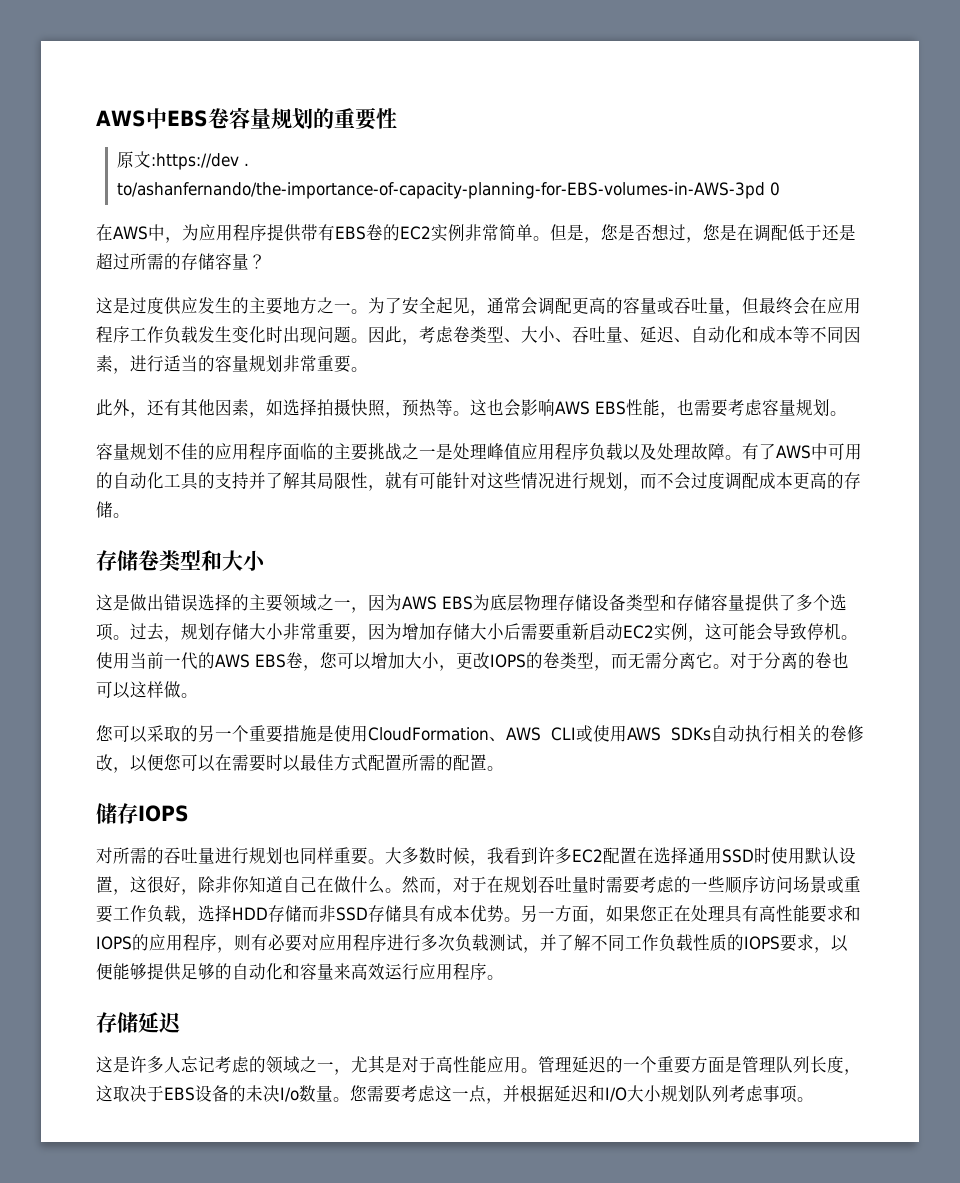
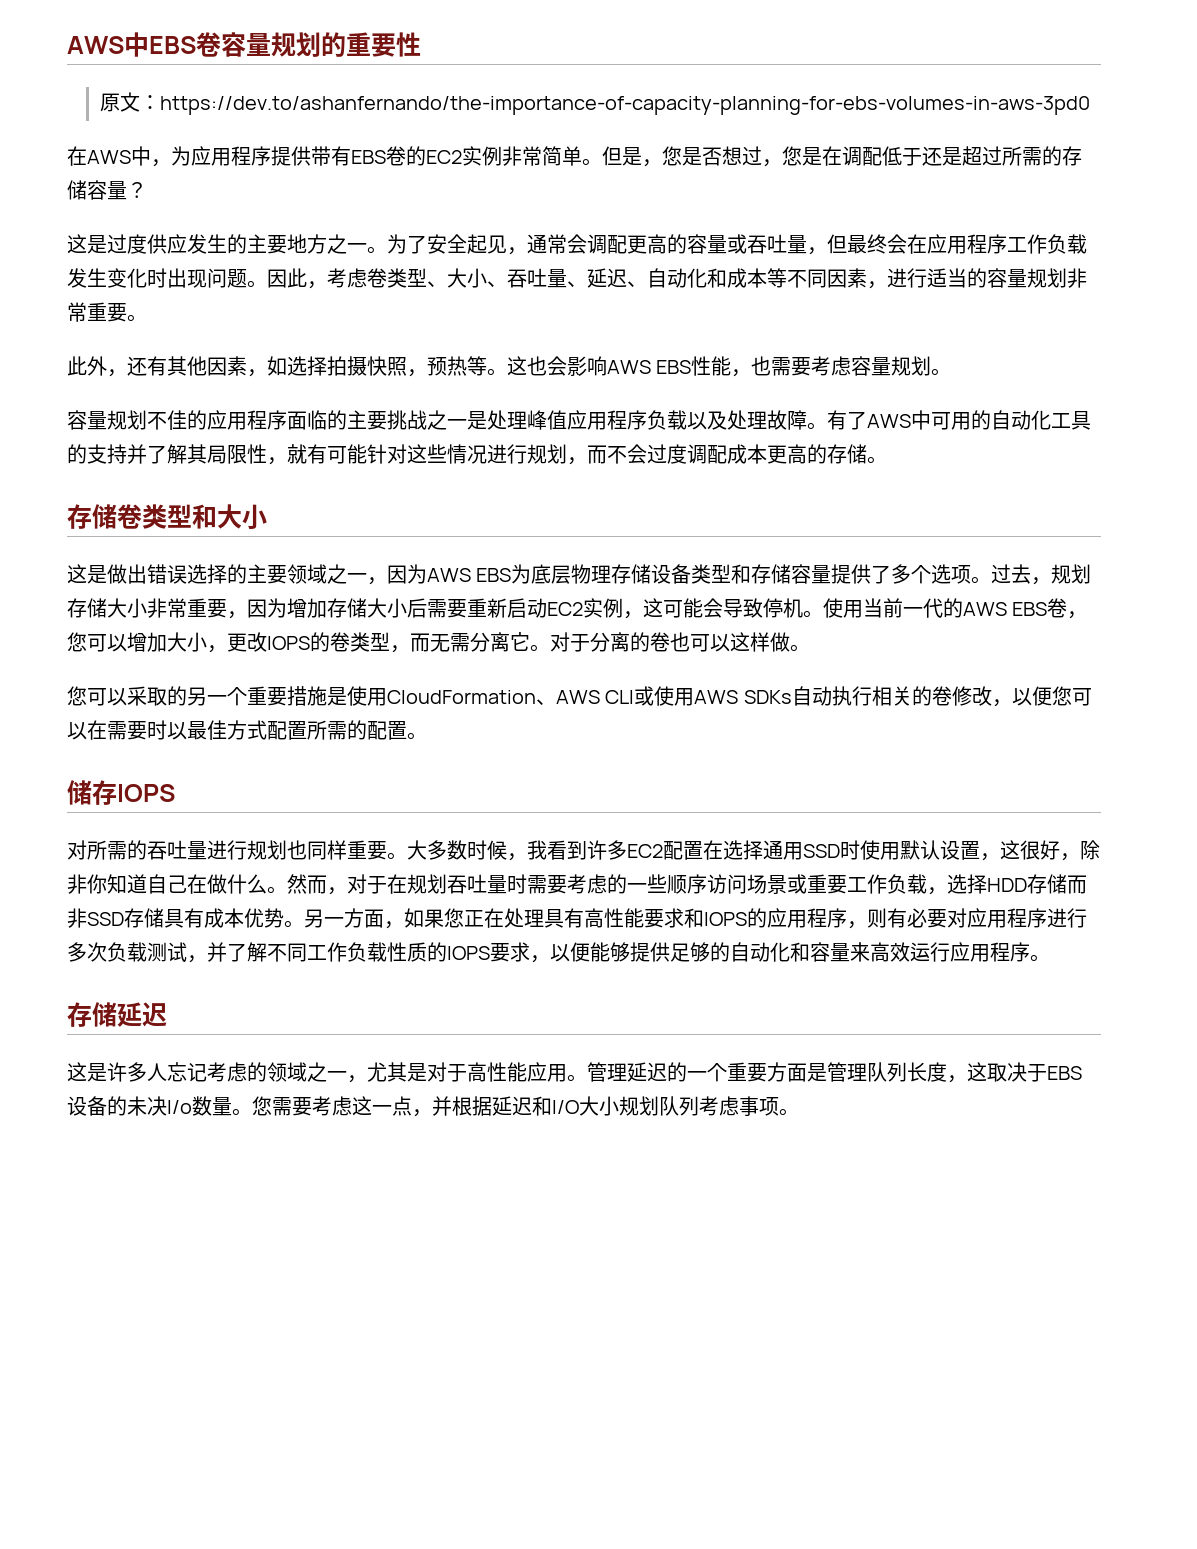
- 原文:https://dev . to/ashanfernando/the-importance-of-capacity-planning-for-EBS-volumes-in-AWS-3pd 0
+ 原文：https://dev.to/ashanfernando/the-importance-of-capacity-planning-for-ebs-volumes-in-aws-3pd0

